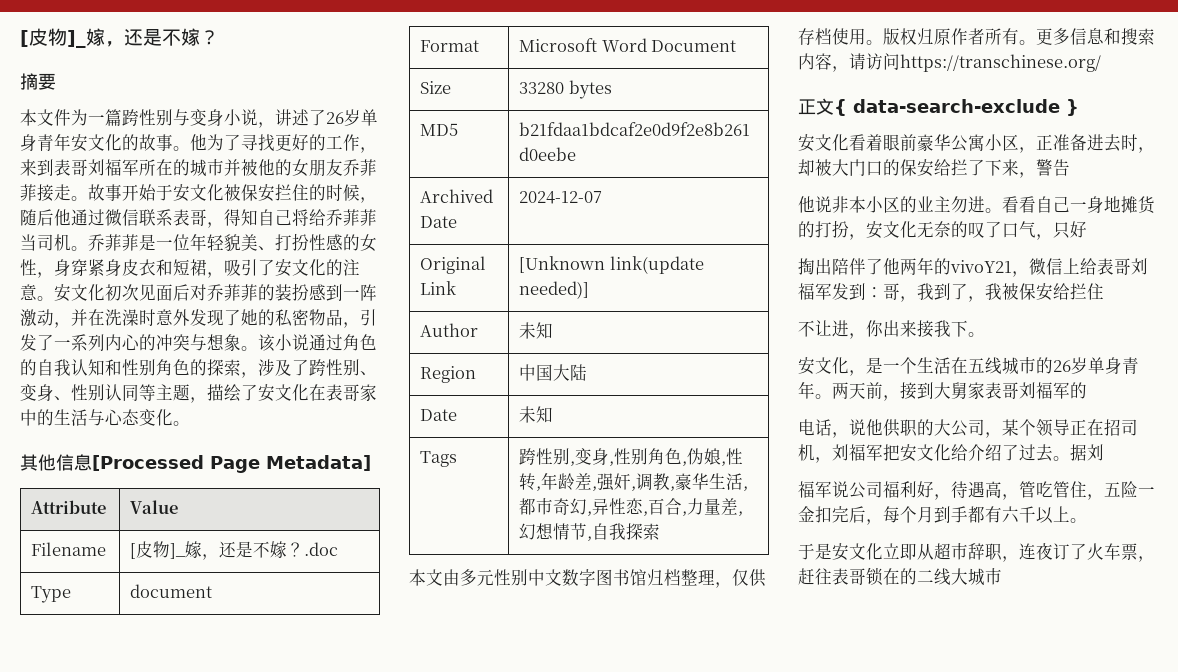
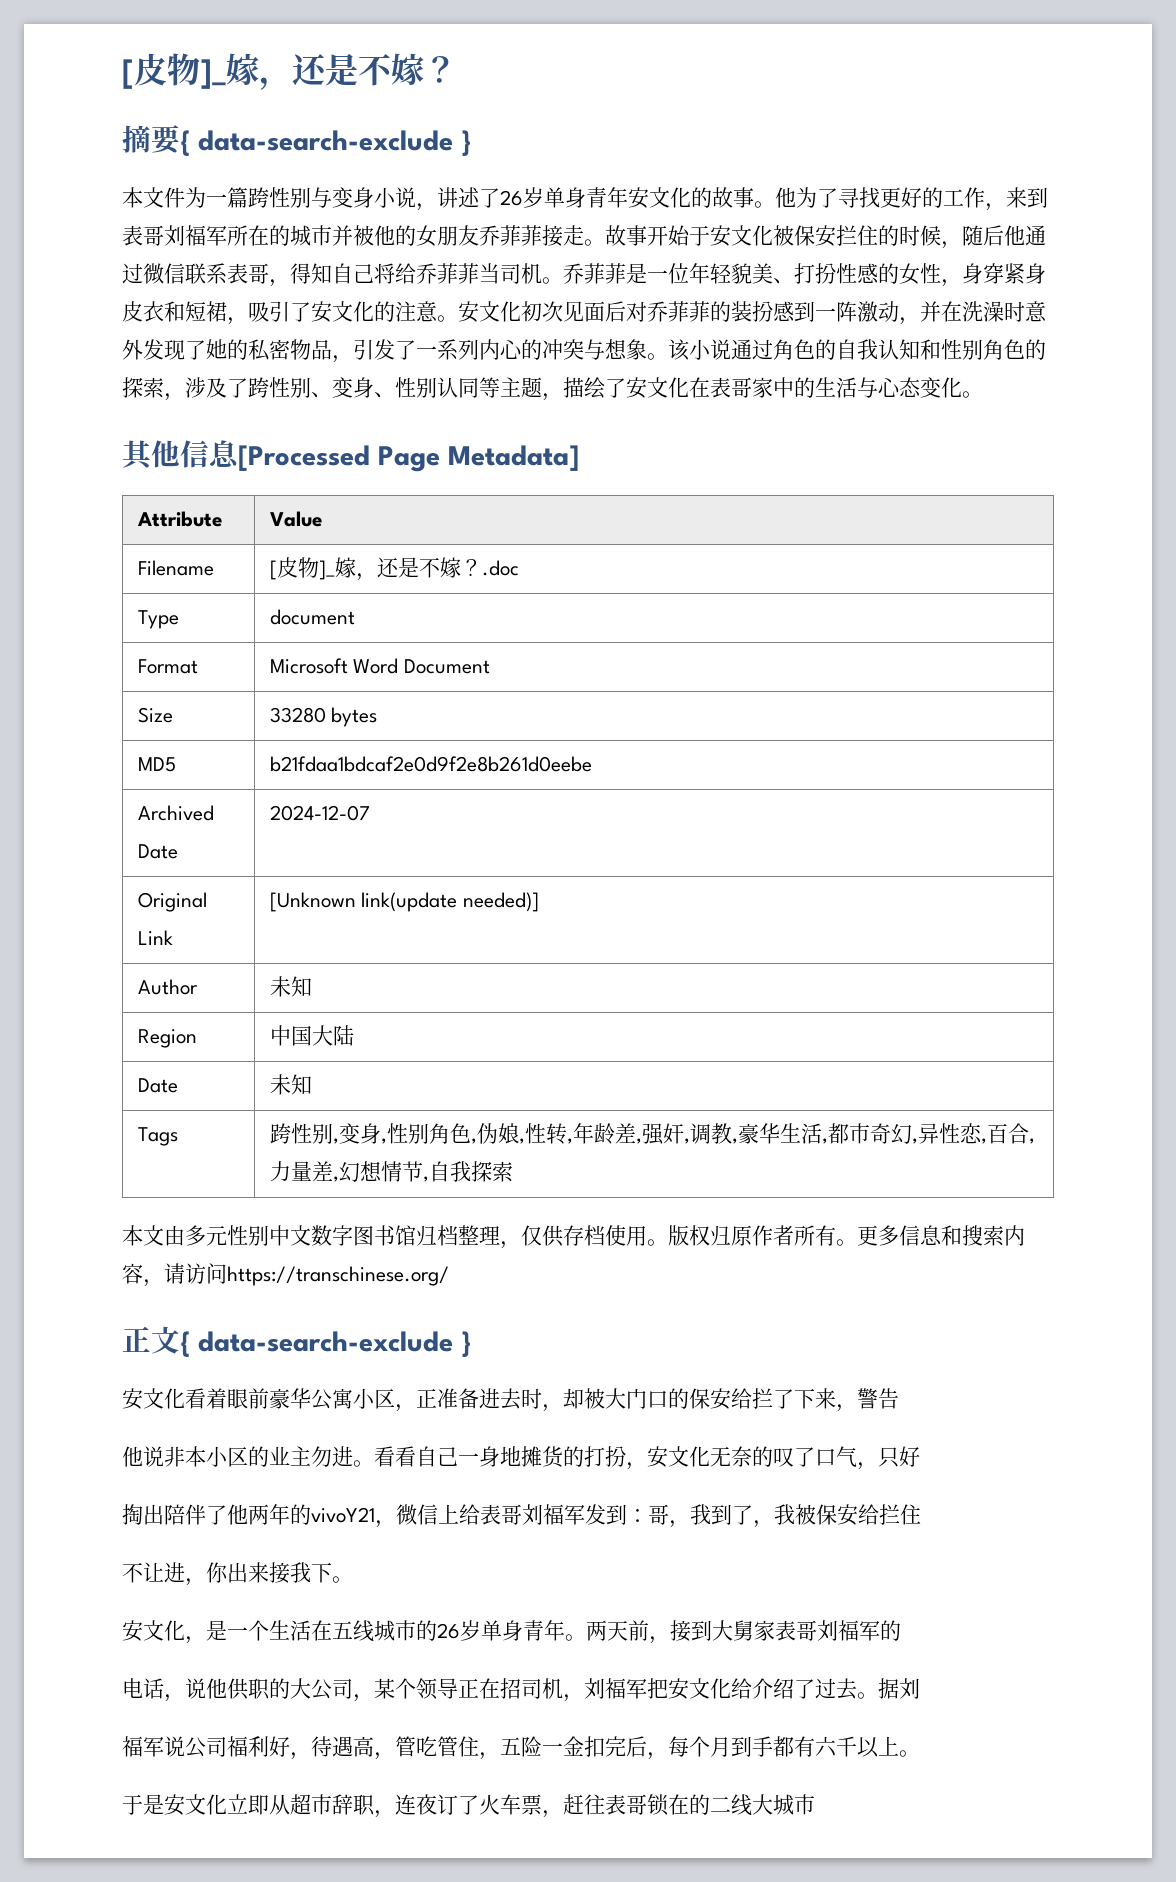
- 摘要
+ 摘要{ data-search-exclude }

